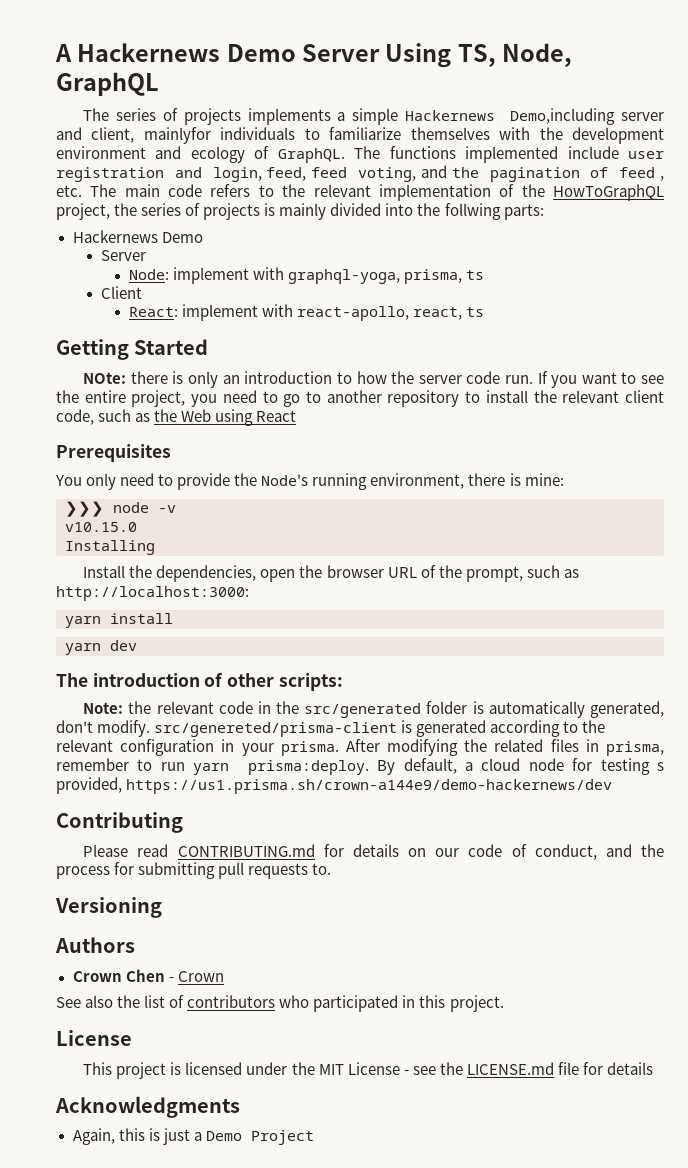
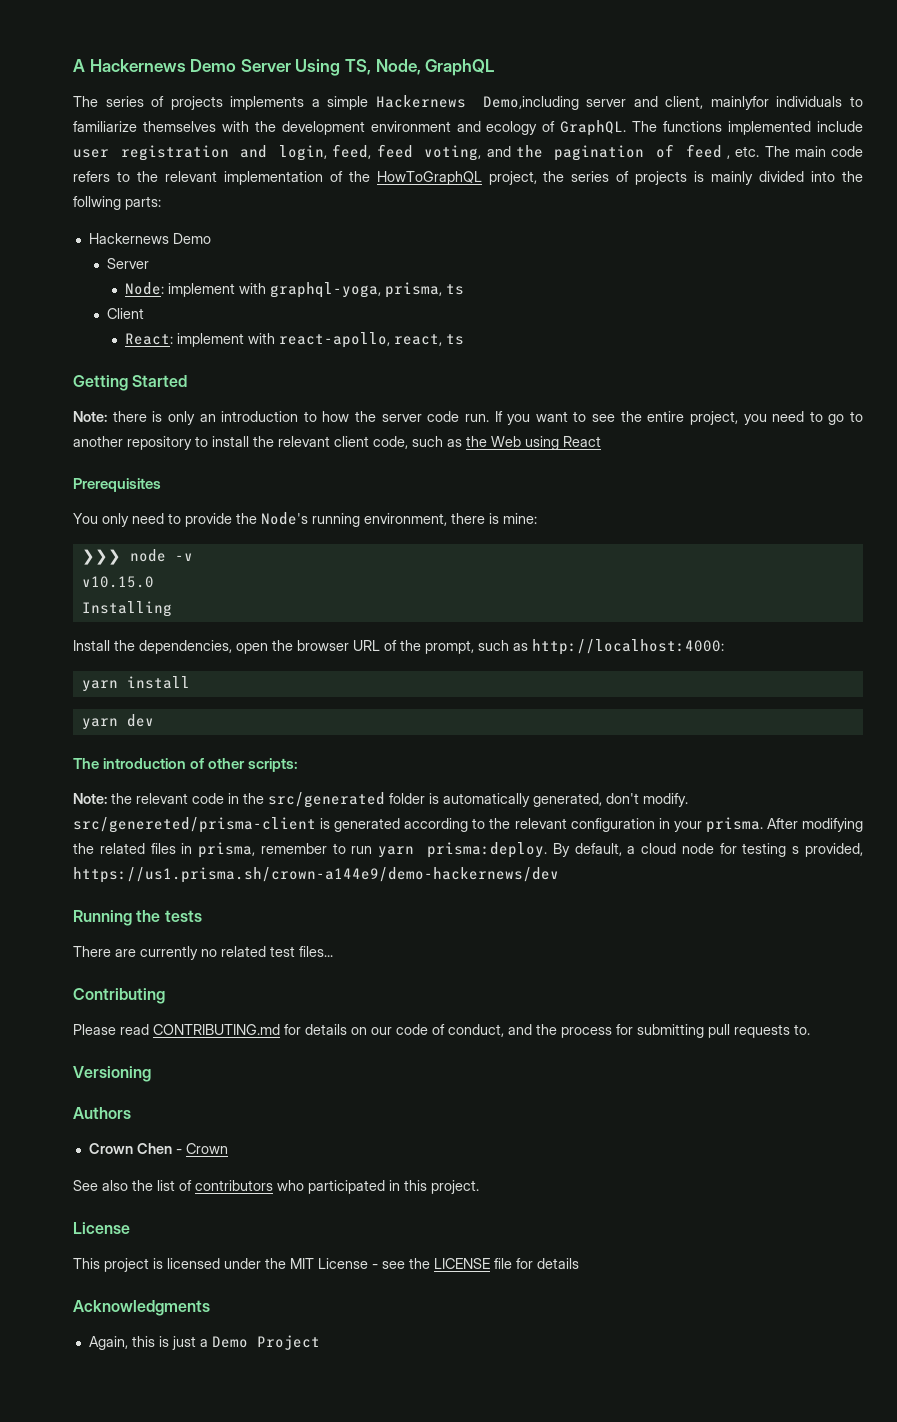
- NOte: there is only an introduction to how the server code run.
+ Note: there is only an introduction to how the server code run.
- Install the dependencies, open the browser URL of the prompt, such as http://localhost:3000:
+ Install the dependencies, open the browser URL of the prompt, such as http://localhost:4000:
+ Running the tests
+ There are currently no related test files...
- This project is licensed under the MIT License - see the LICENSE.md file for details
+ This project is licensed under the MIT License - see the LICENSE file for details

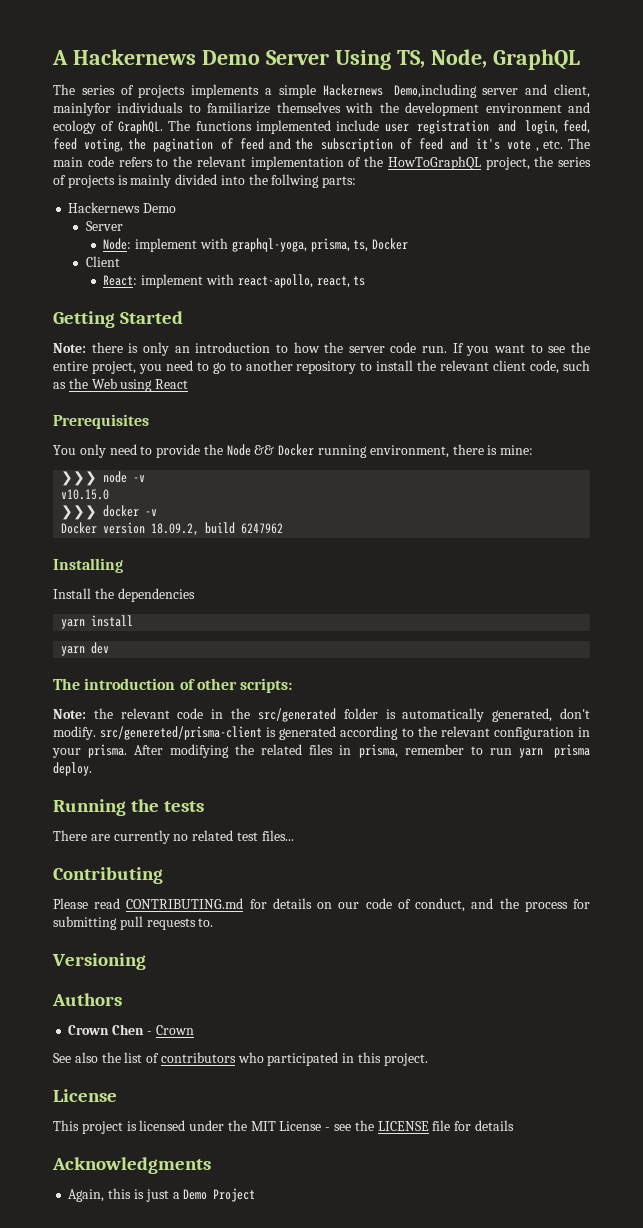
- The functions implemented include user registration and login, feed, feed voting, and the pagination of feed , etc. The main code refers to the relevant implementation of the HowToGraphQL project, the series of projects is mainly divided into the follwing parts:
+ The functions implemented include user registration and login, feed, feed voting, the pagination of feed and the subscription of feed and it's vote , etc. The main code refers to the relevant implementation of the HowToGraphQL project, the series of projects is mainly divided into the follwing parts:
- Node: implement with graphql-yoga, prisma, ts
+ Node: implement with graphql-yoga, prisma, ts, Docker
- You only need to provide the Node's running environment, there is mine:
+ You only need to provide the Node && Docker running environment, there is mine:
+ ❯❯❯ docker -v
+ Docker version 18.09.2, build 6247962
  Installing
- Install the dependencies, open the browser URL of the prompt, such as http://localhost:4000:
+ Install the dependencies
- After modifying the related files in prisma, remember to run yarn prisma:deploy. By default, a cloud node for testing s provided, https://us1.prisma.sh/crown-a144e9/demo-hackernews/dev
+ After modifying the related files in prisma, remember to run yarn prisma deploy.

